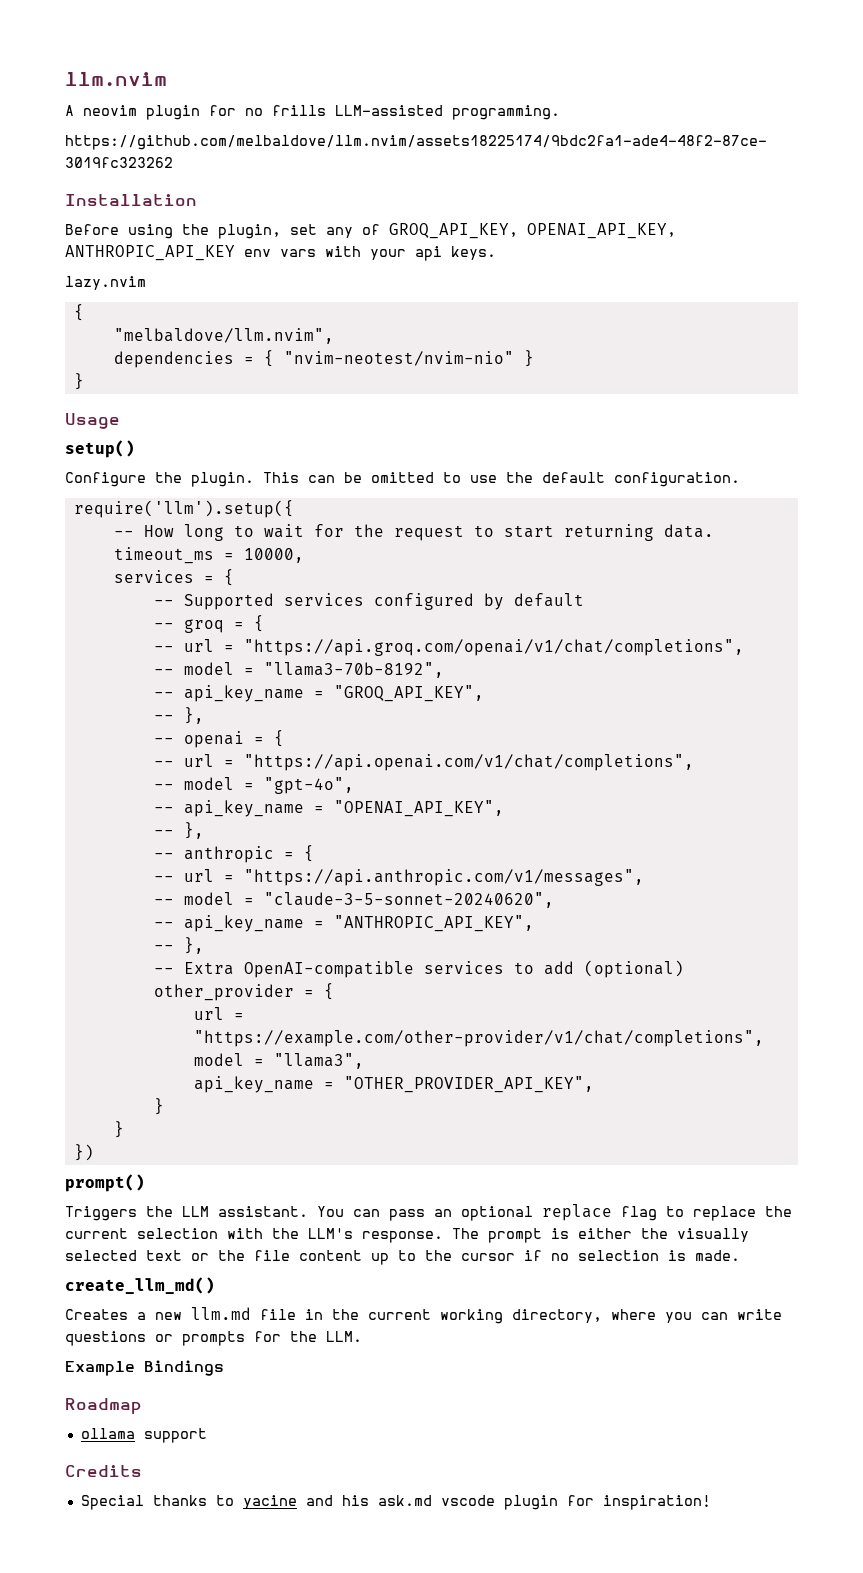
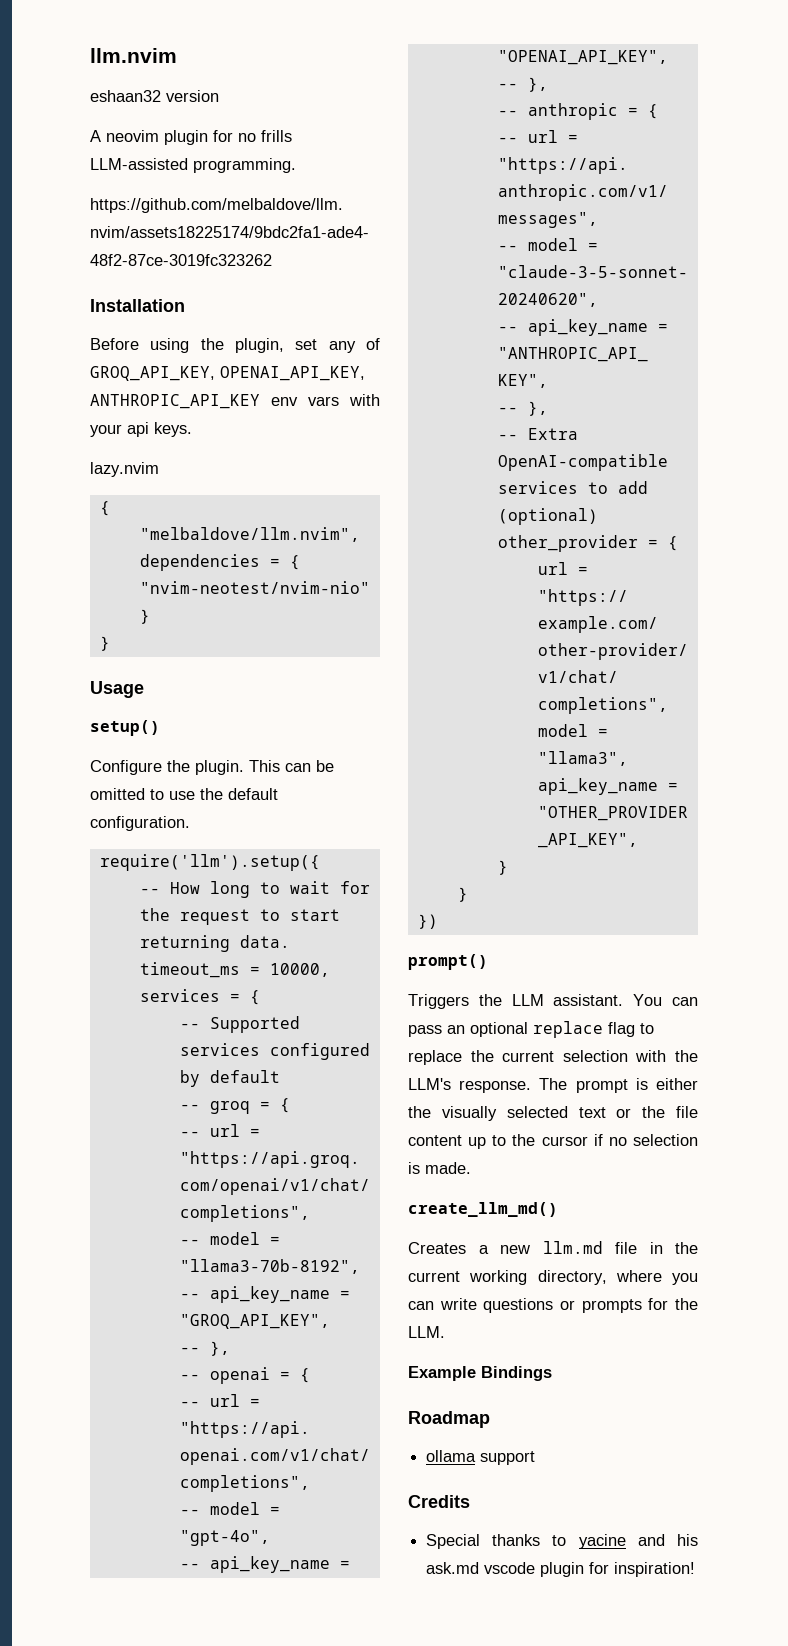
+ eshaan32 version

